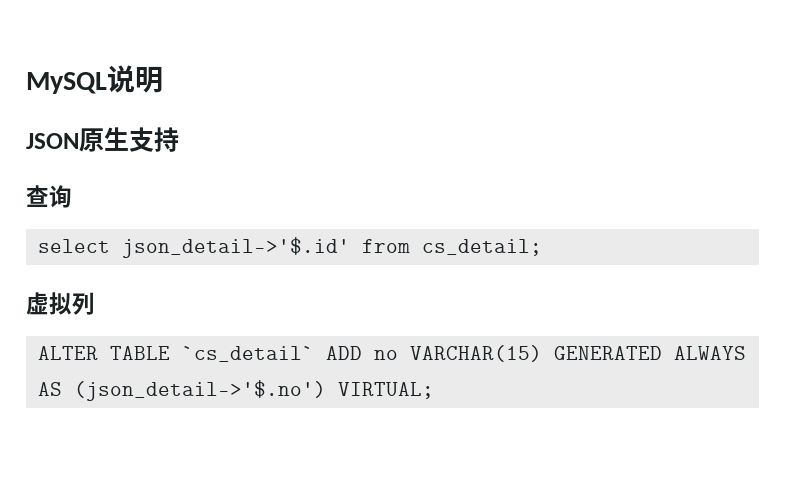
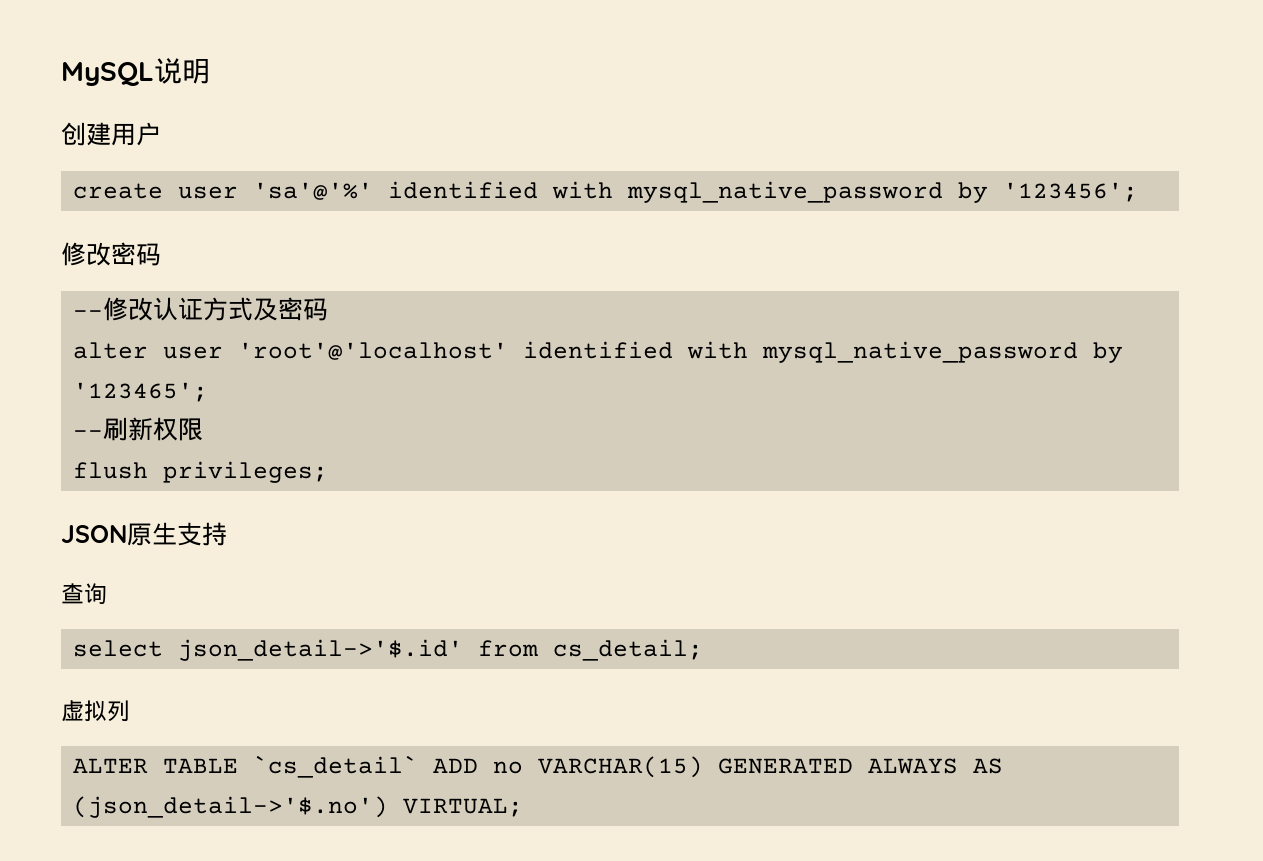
+ 创建用户
+ create user 'sa'@'%' identified with mysql_native_password by '123456';
+ 修改密码
+ --修改认证方式及密码
+ alter user 'root'@'localhost' identified with mysql_native_password by '123465';
+ --刷新权限
+ flush privileges;

